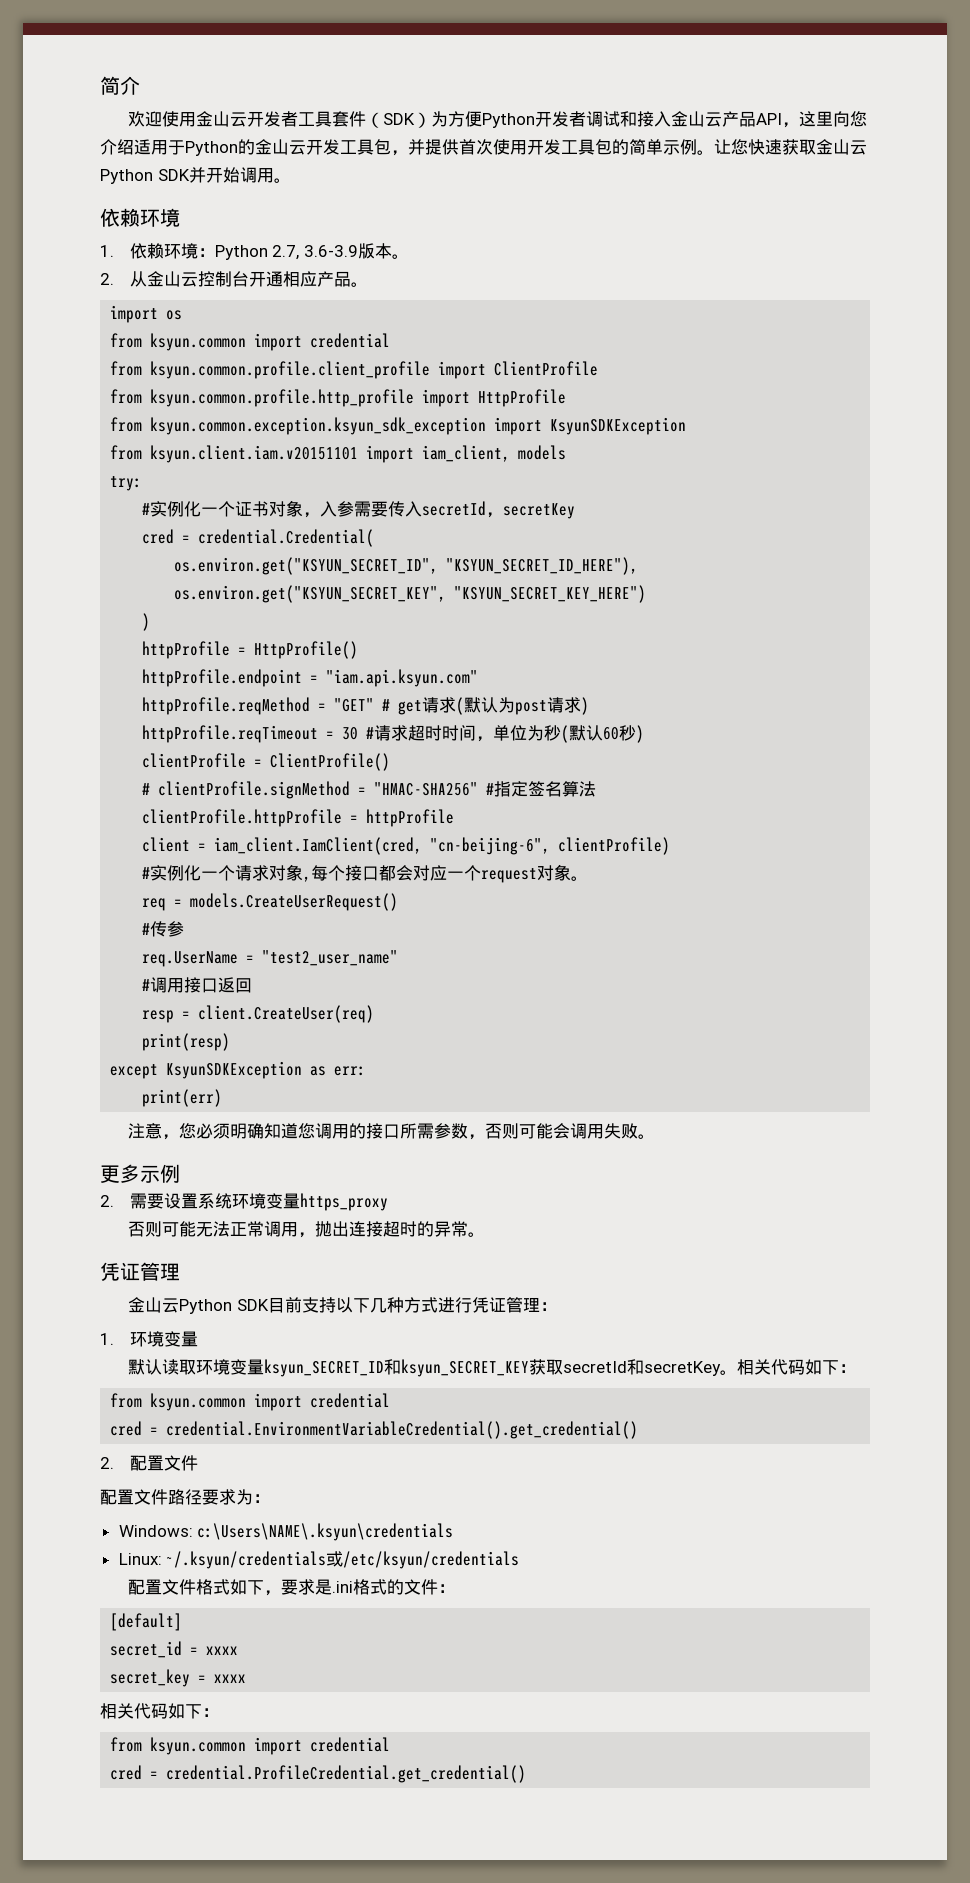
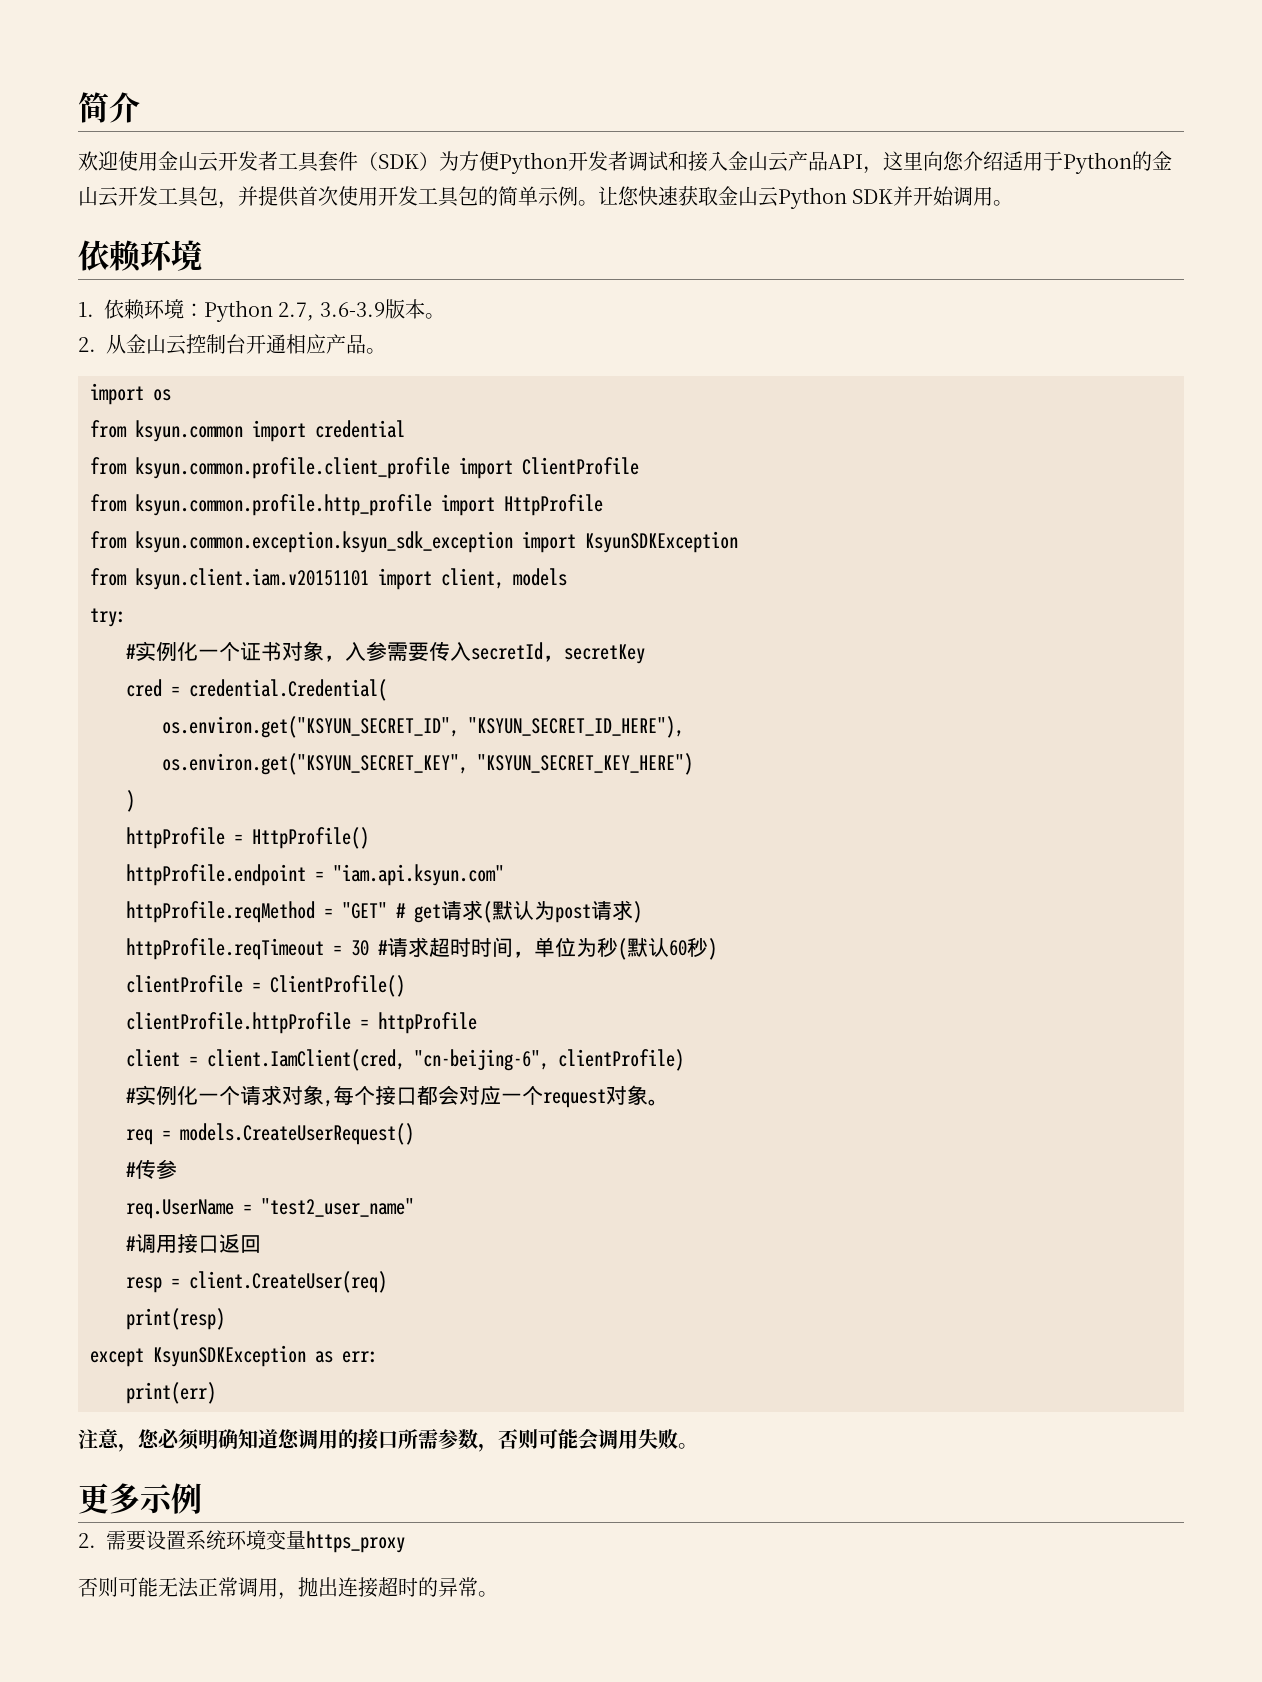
- from ksyun.client.iam.v20151101 import iam_client, models
+ from ksyun.client.iam.v20151101 import client, models
- # clientProfile.signMethod = "HMAC-SHA256" #指定签名算法
- client = iam_client.IamClient(cred, "cn-beijing-6", clientProfile)
+ client = client.IamClient(cred, "cn-beijing-6", clientProfile)
  否则可能无法正常调用，抛出连接超时的异常。
- 凭证管理
- 金山云Python SDK目前支持以下几种方式进行凭证管理：
- 1.环境变量
- 默认读取环境变量ksyun_SECRET_ID和ksyun_SECRET_KEY获取secretId和secretKey。相关代码如下：
- from ksyun.common import credential
- cred = credential.EnvironmentVariableCredential().get_credential()
- 2.配置文件
- 配置文件路径要求为：
- Windows: c:\Users\NAME\.ksyun\credentials
- Linux: ~/.ksyun/credentials或/etc/ksyun/credentials
- 配置文件格式如下，要求是.ini格式的文件：
- [default]
- secret_id = xxxx
- secret_key = xxxx
- 相关代码如下：
- from ksyun.common import credential
- cred = credential.ProfileCredential.get_credential()

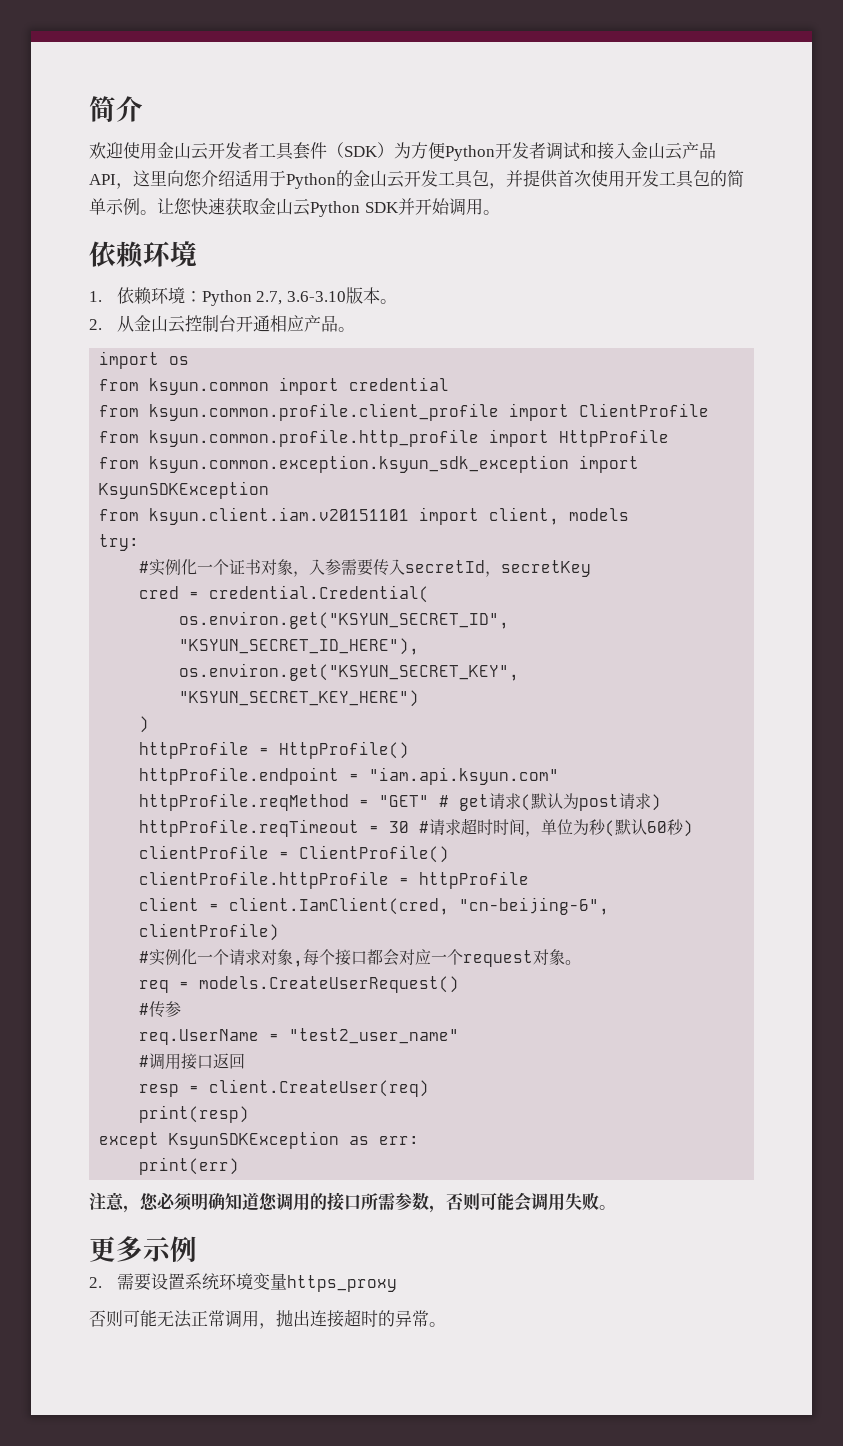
- 1.依赖环境：Python 2.7, 3.6-3.9版本。
+ 1.依赖环境：Python 2.7, 3.6-3.10版本。

